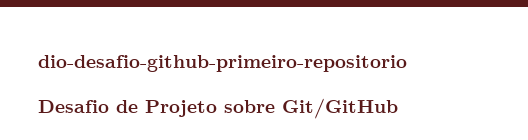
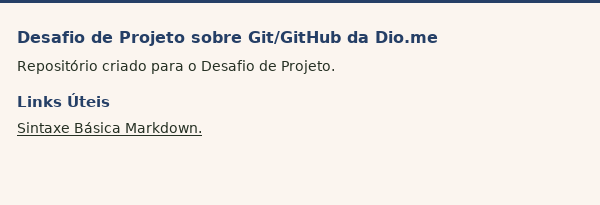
- dio-desafio-github-primeiro-repositorio
- Desafio de Projeto sobre Git/GitHub
+ Desafio de Projeto sobre Git/GitHub da Dio.me
+ Repositório criado para o Desafio de Projeto.
+ Links Úteis
+ Sintaxe Básica Markdown.

